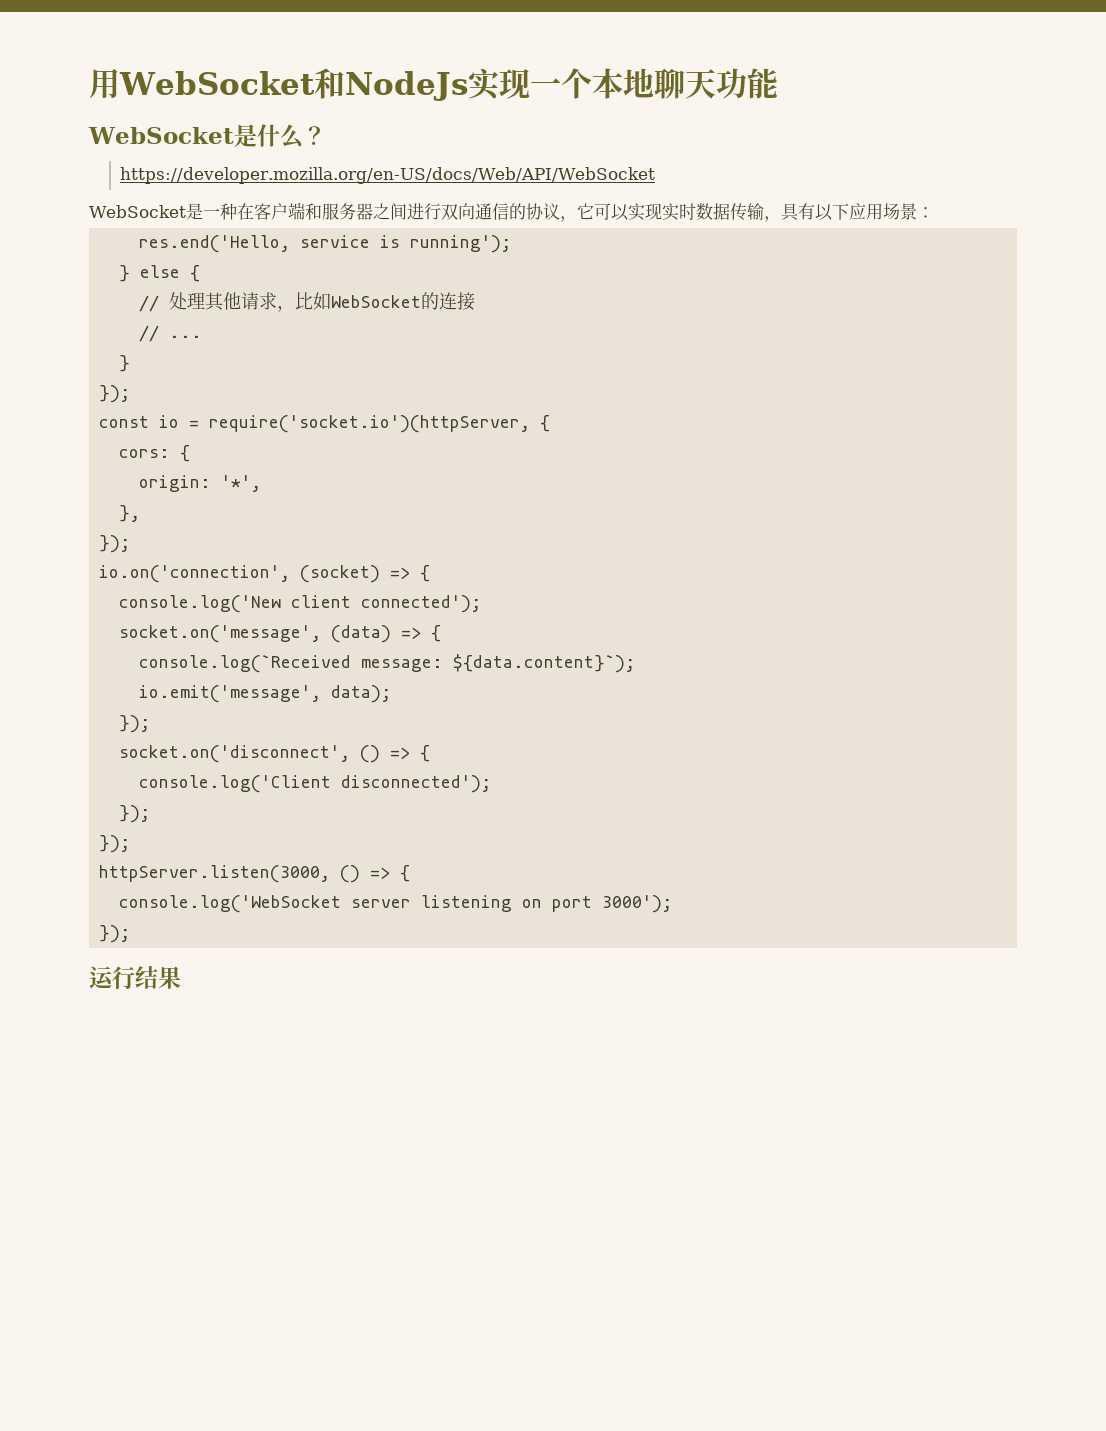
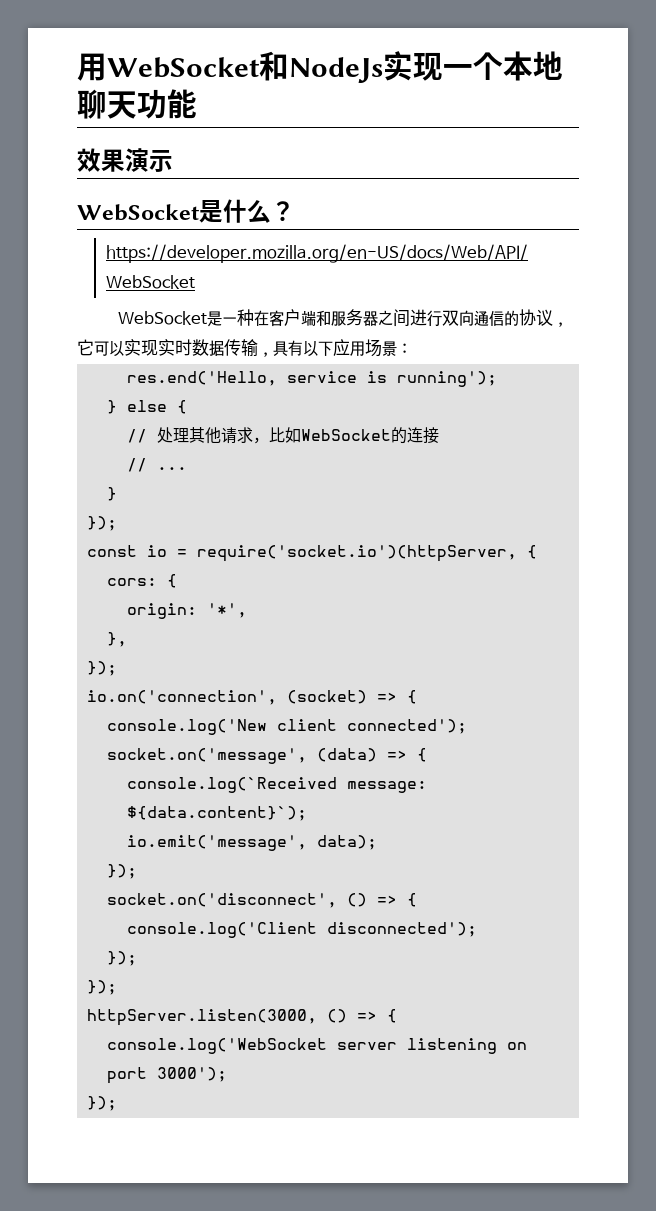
+ 效果演示
- 运行结果

